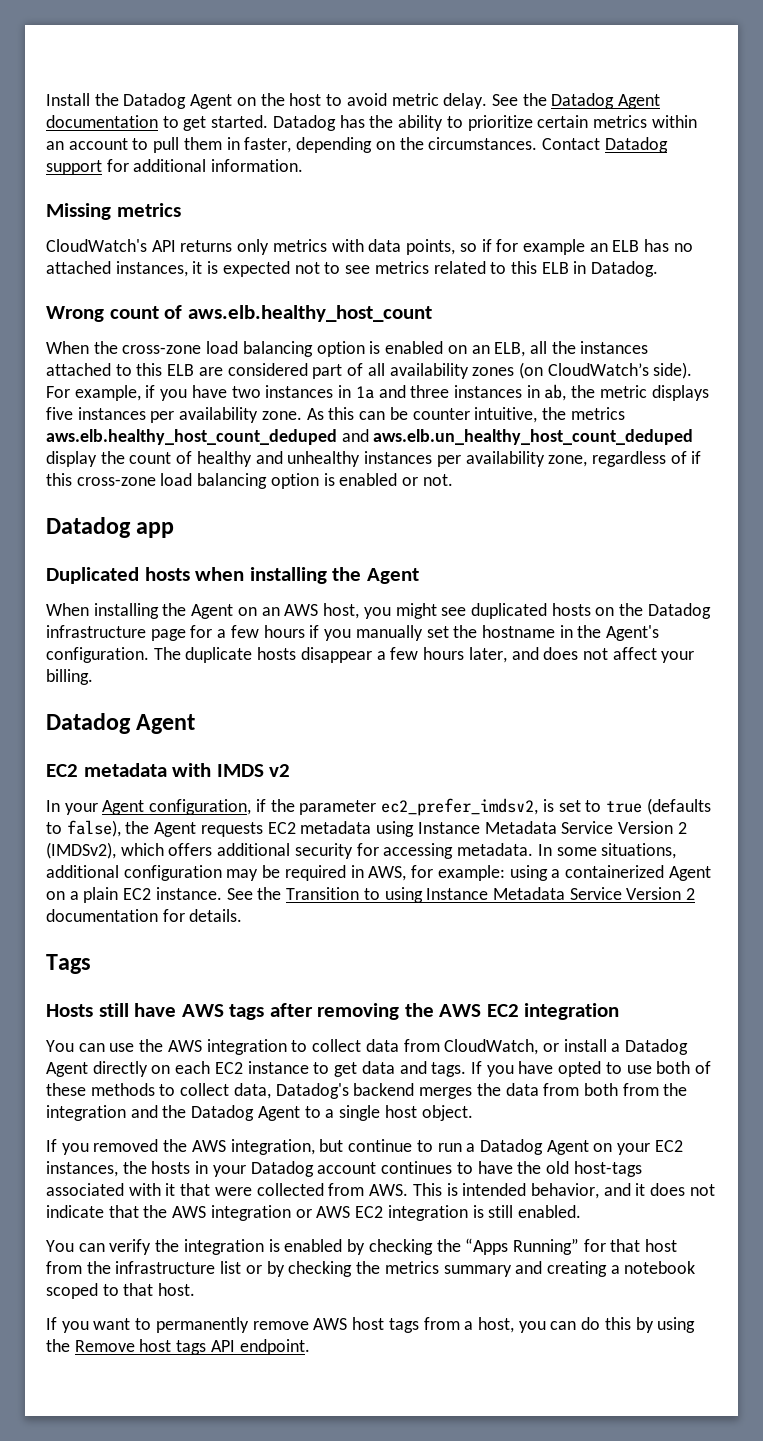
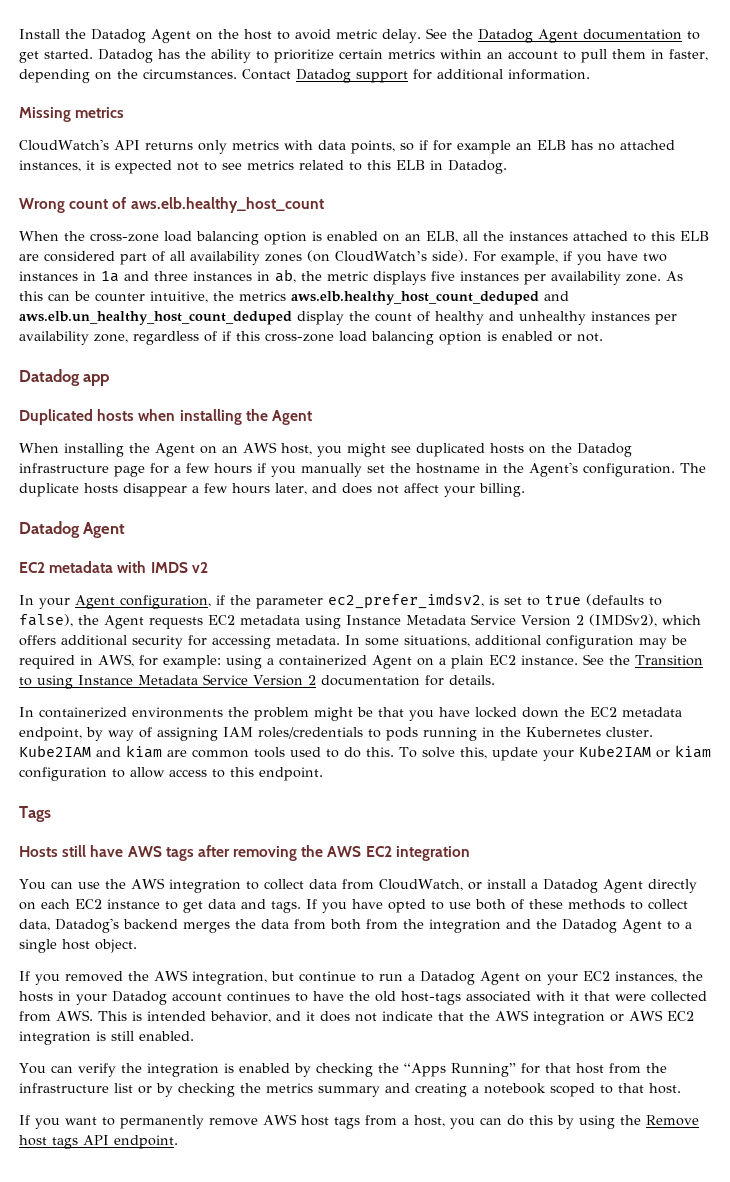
+ In containerized environments the problem might be that you have locked down the EC2 metadata endpoint, by way of assigning IAM roles/credentials to pods running in the Kubernetes cluster. Kube2IAM and kiam are common tools used to do this. To solve this, update your Kube2IAM or kiam configuration to allow access to this endpoint.

